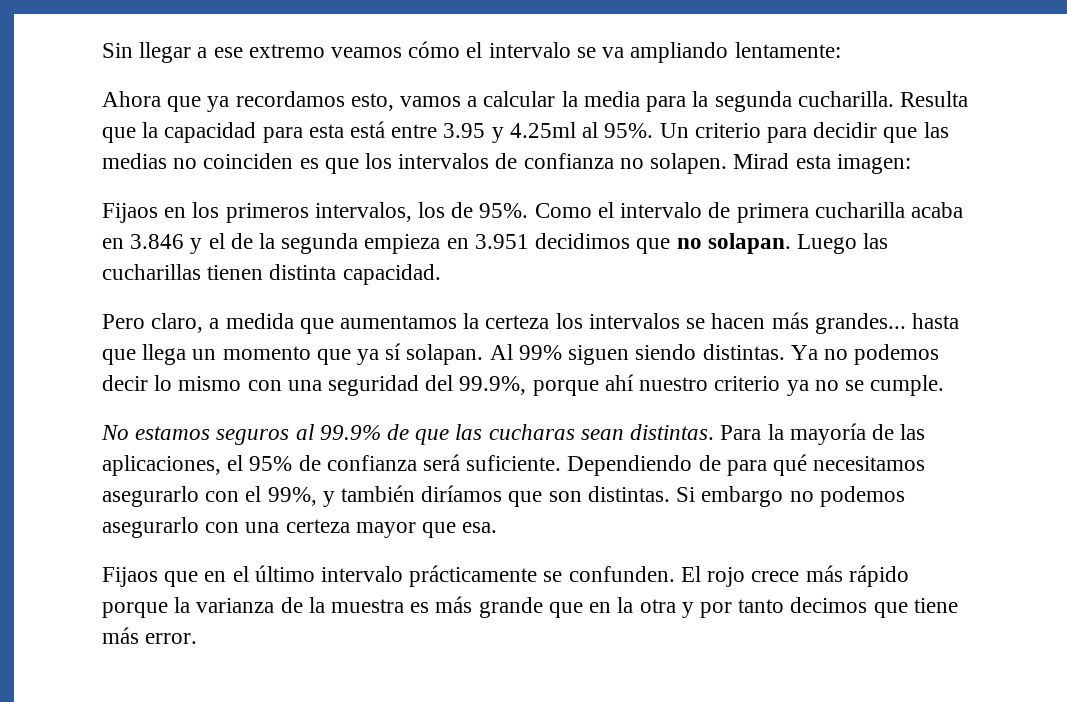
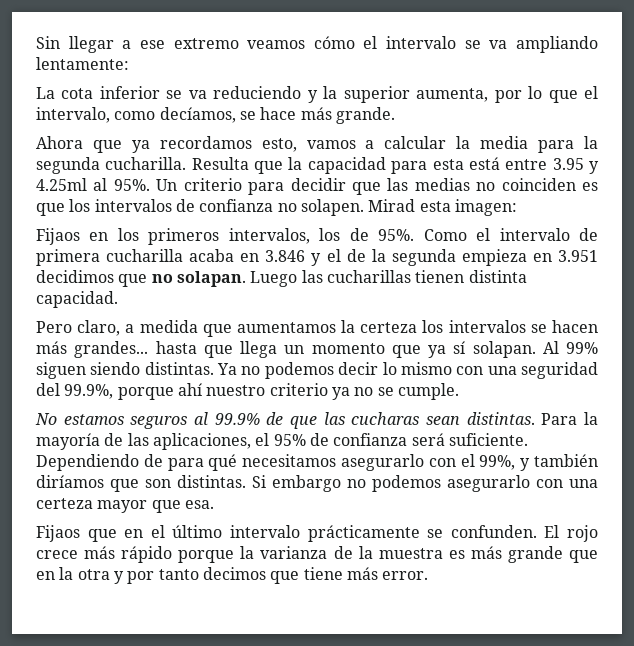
+ La cota inferior se va reduciendo y la superior aumenta, por lo que el intervalo, como decíamos, se hace más grande.

